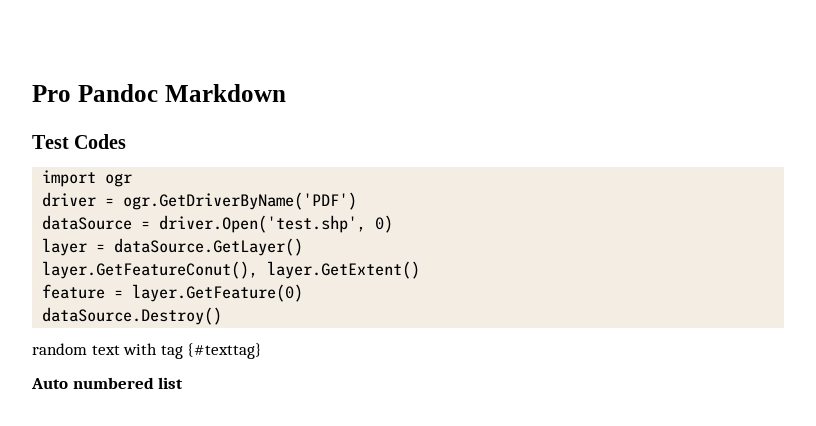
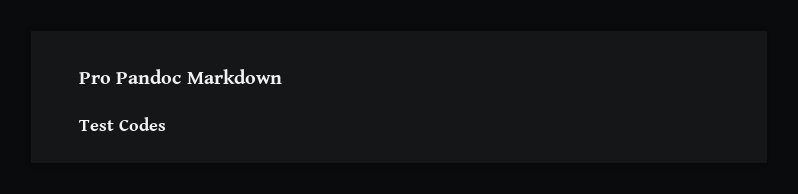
- import ogr
- driver = ogr.GetDriverByName('PDF')
- dataSource = driver.Open('test.shp', 0)
- layer = dataSource.GetLayer()
- layer.GetFeatureConut(), layer.GetExtent()
- feature = layer.GetFeature(0)
- dataSource.Destroy()
- random text with tag {#texttag}
- Auto numbered list

